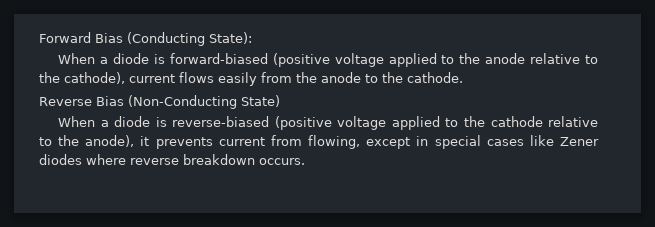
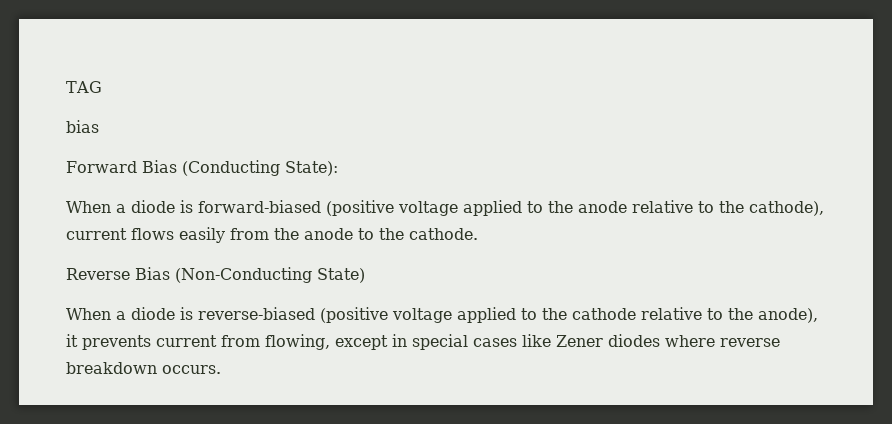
+ TAG
+ bias

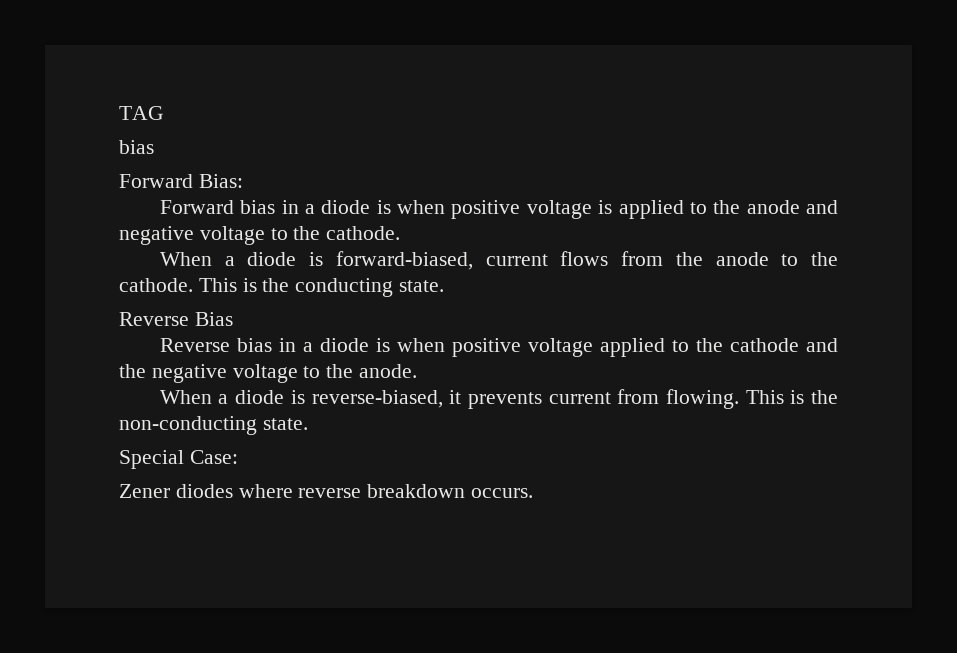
- Forward Bias (Conducting State):
- When a diode is forward-biased (positive voltage applied to the anode relative to the cathode), current flows easily from the anode to the cathode.
- Reverse Bias (Non-Conducting State)
- When a diode is reverse-biased (positive voltage applied to the cathode relative to the anode), it prevents current from flowing, except in special cases like Zener diodes where reverse breakdown occurs.
+ Forward Bias:
+ Forward bias in a diode is when positive voltage is applied to the anode and negative voltage to the cathode.
+ When a diode is forward-biased, current flows from the anode to the cathode. This is the conducting state.
+ Reverse Bias
+ Reverse bias in a diode is when positive voltage applied to the cathode and the negative voltage to the anode.
+ When a diode is reverse-biased, it prevents current from flowing. This is the non-conducting state.
+ Special Case:
+ Zener diodes where reverse breakdown occurs.

